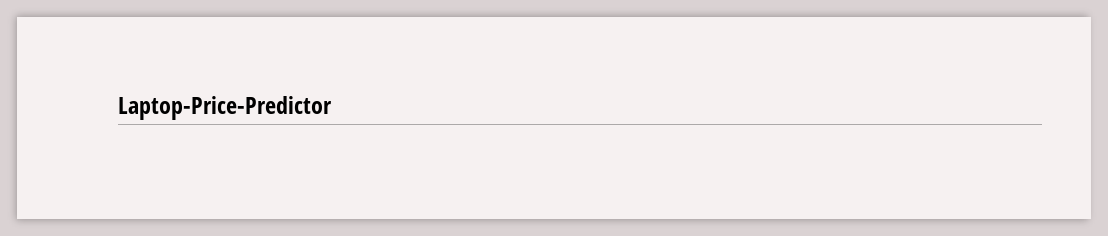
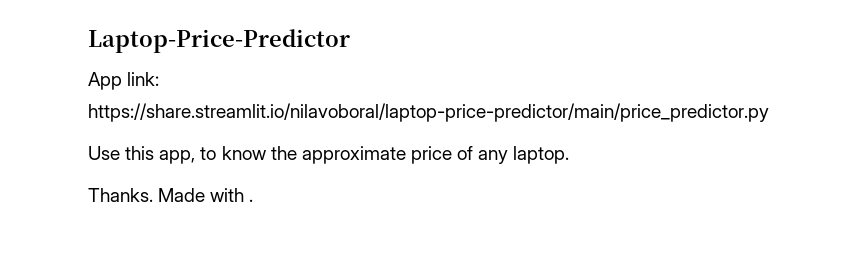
+ App link: https://share.streamlit.io/nilavoboral/laptop-price-predictor/main/price_predictor.py
+ Use this app, to know the approximate price of any laptop.
+ Thanks. Made with .

